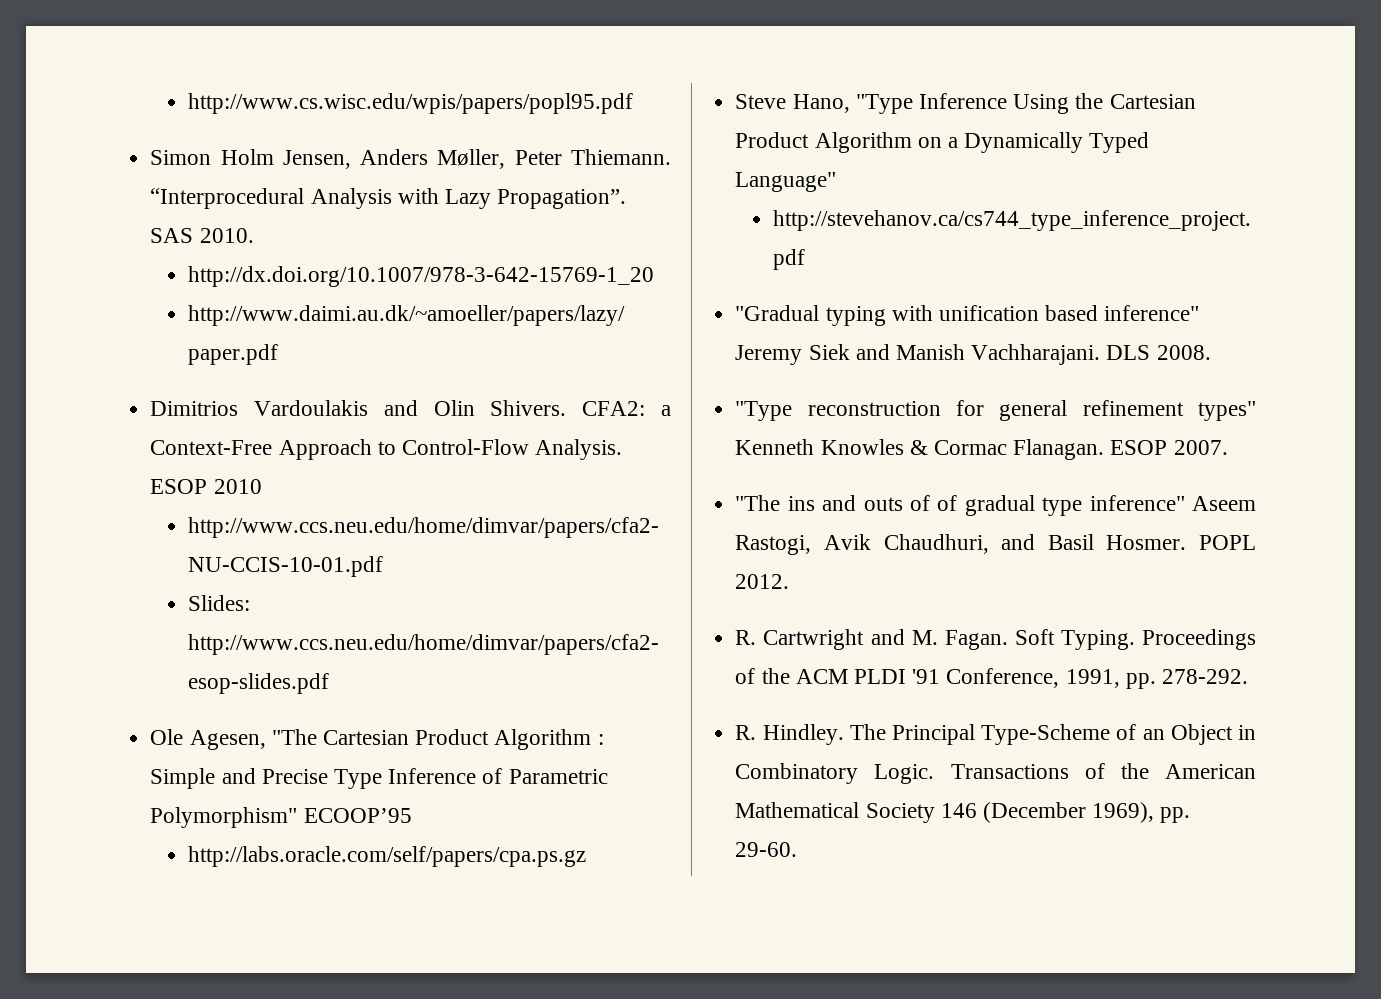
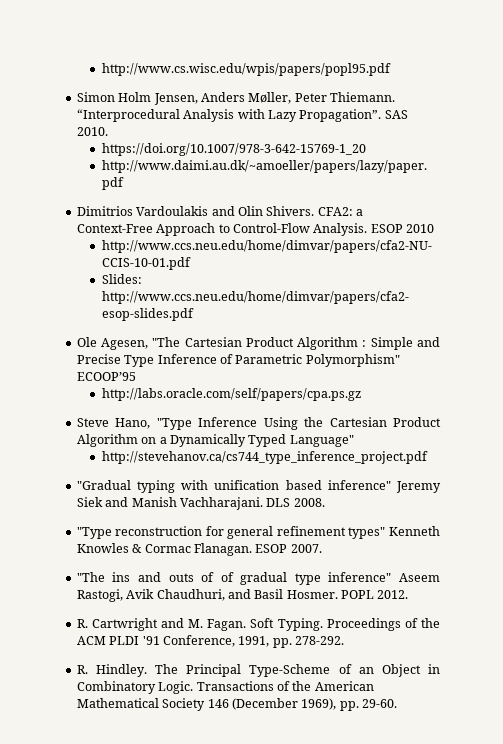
- http://dx.doi.org/10.1007/978-3-642-15769-1_20
+ https://doi.org/10.1007/978-3-642-15769-1_20

